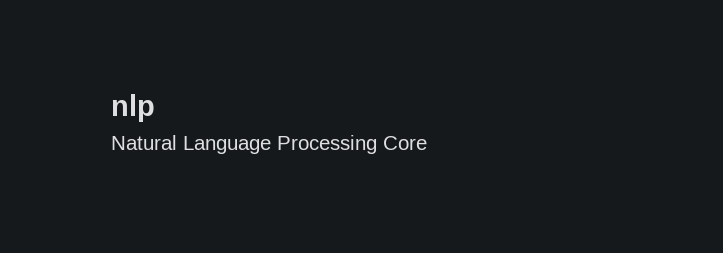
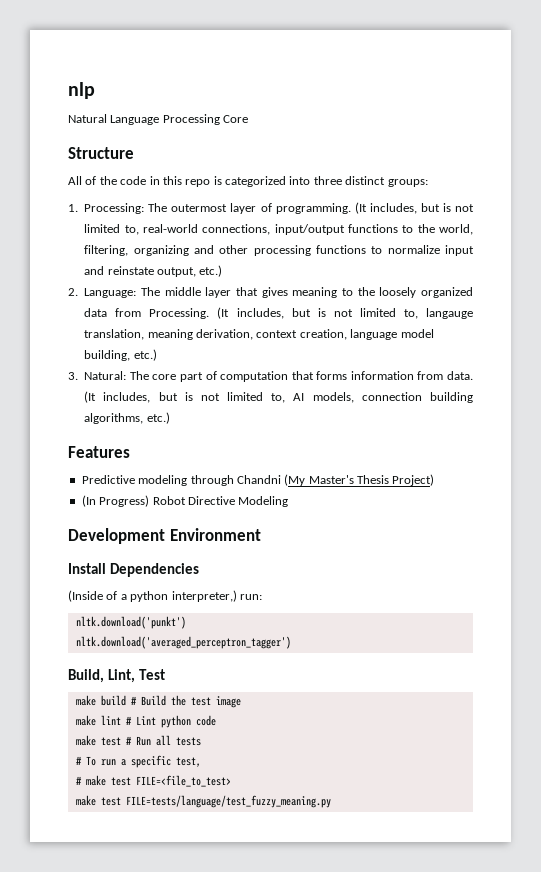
+ Structure
+ All of the code in this repo is categorized into three distinct groups:
+ 1. Processing: The outermost layer of programming. (It includes, but is not limited to, real-world connections, input/output functions to the world, filtering, organizing and other processing functions to normalize input and reinstate output, etc.)
+ 2. Language: The middle layer that gives meaning to the loosely organized data from Processing. (It includes, but is not limited to, langauge translation, meaning derivation, context creation, language model building, etc.)
+ 3. Natural: The core part of computation that forms information from data. (It includes, but is not limited to, AI models, connection building algorithms, etc.)
+ Features
+ Predictive modeling through Chandni (My Master's Thesis Project)
+ (In Progress) Robot Directive Modeling
+ Development Environment
+ Install Dependencies
+ (Inside of a python interpreter,) run:
+ nltk.download('punkt')
+ nltk.download('averaged_perceptron_tagger')
+ Build, Lint, Test
+ make build # Build the test image
+ make lint # Lint python code
+ make test # Run all tests
+ # To run a specific test,
+ # make test FILE=<file_to_test>
+ make test FILE=tests/language/test_fuzzy_meaning.py

